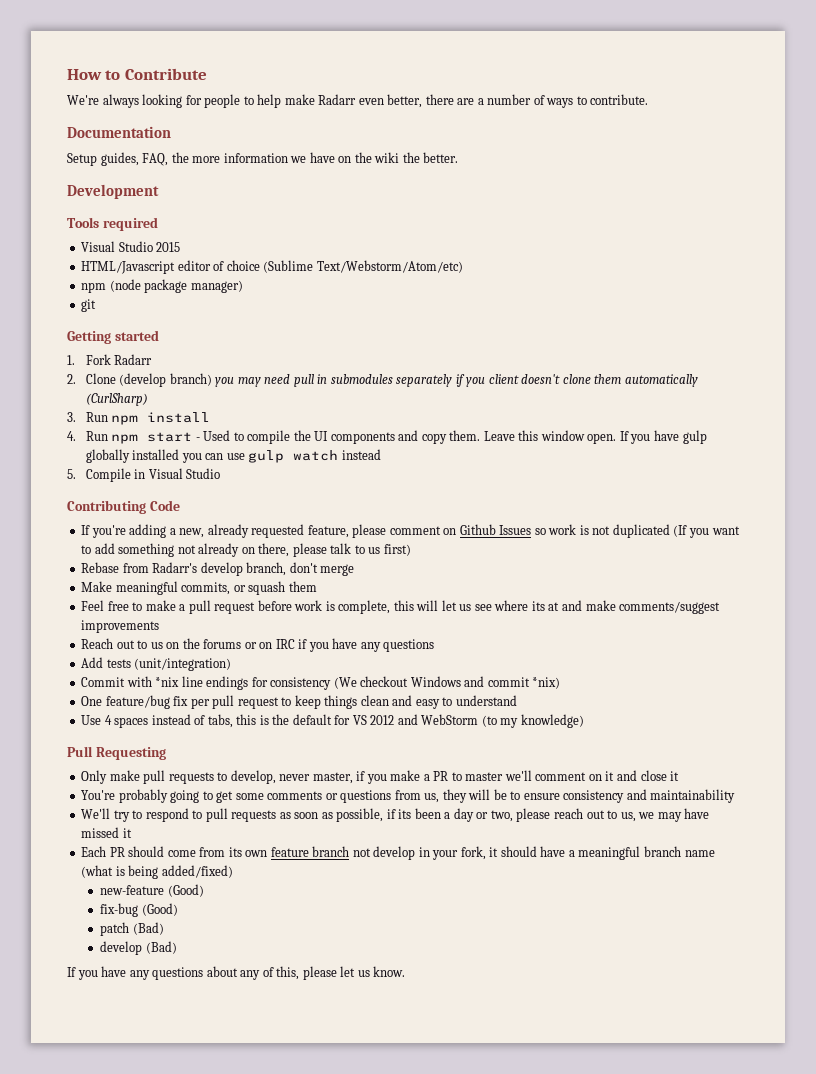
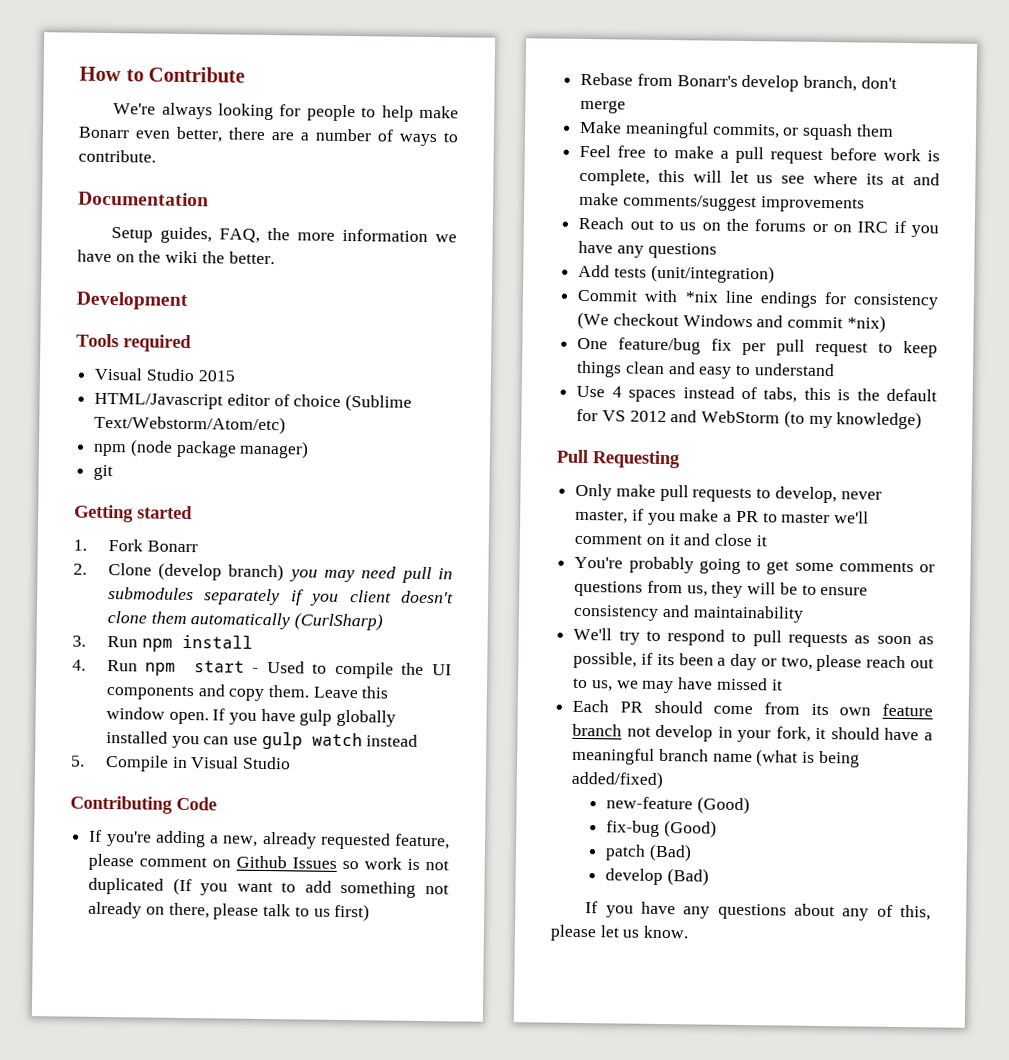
- We're always looking for people to help make Radarr even better, there are a number of ways to contribute.
+ We're always looking for people to help make Bonarr even better, there are a number of ways to contribute.
- 1. Fork Radarr
+ 1. Fork Bonarr
- Rebase from Radarr's develop branch, don't merge
+ Rebase from Bonarr's develop branch, don't merge

